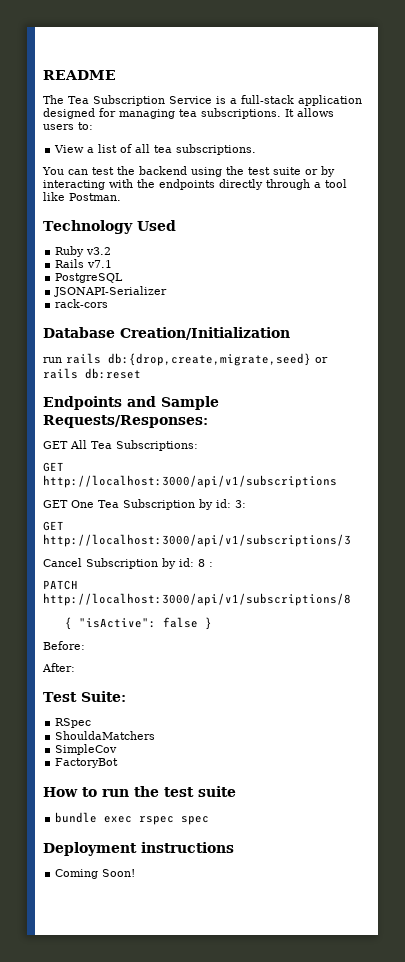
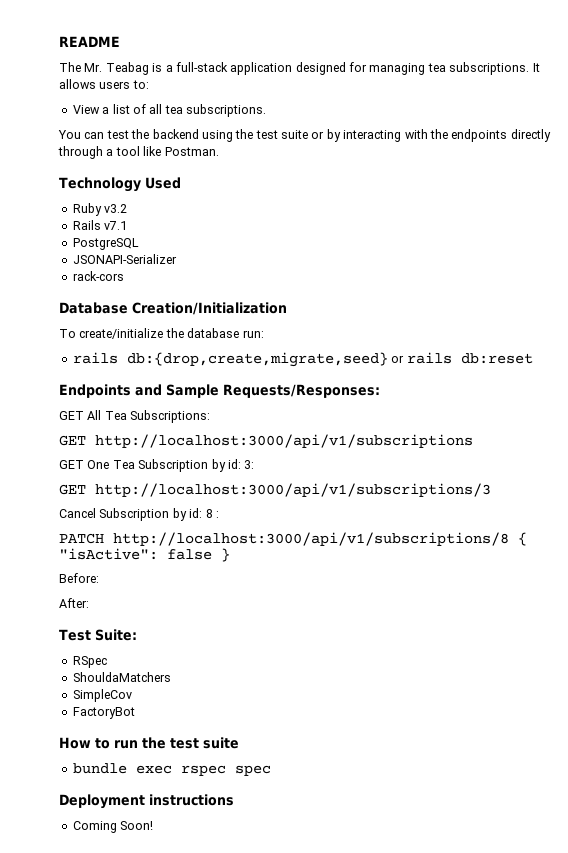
- The Tea Subscription Service is a full-stack application designed for managing tea subscriptions.
+ The Mr. Teabag is a full-stack application designed for managing tea subscriptions.
- run rails db:{drop,create,migrate,seed} or rails db:reset
+ To create/initialize the database run:
+ rails db:{drop,create,migrate,seed} or rails db:reset
- PATCH http://localhost:3000/api/v1/subscriptions/8
- { "isActive": false }
+ PATCH http://localhost:3000/api/v1/subscriptions/8 { "isActive": false }

